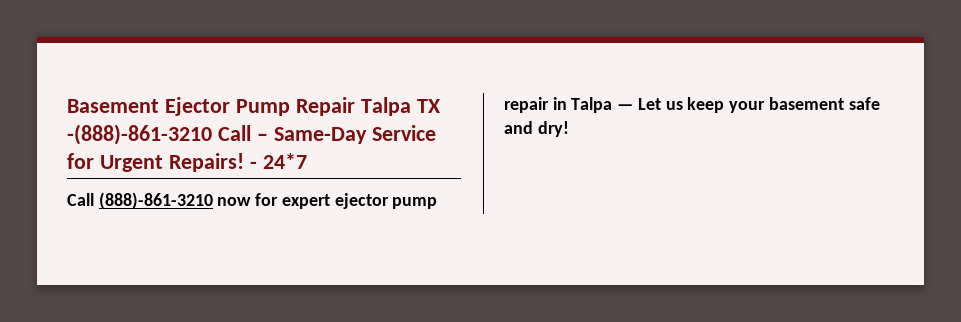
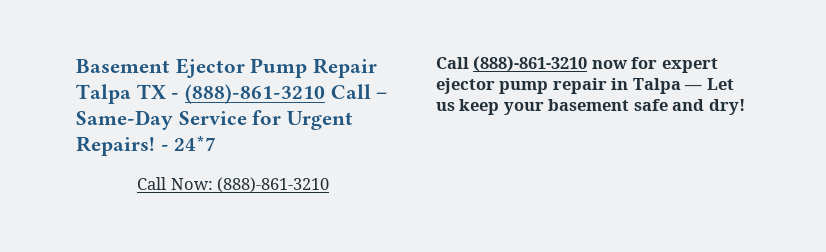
- Basement Ejector Pump Repair Talpa TX -(888)-861-3210 Call – Same-Day Service for Urgent Repairs!
+ Basement Ejector Pump Repair Talpa TX - (888)-861-3210 Call – Same-Day Service for Urgent Repairs!
+ Call Now: (888)-861-3210

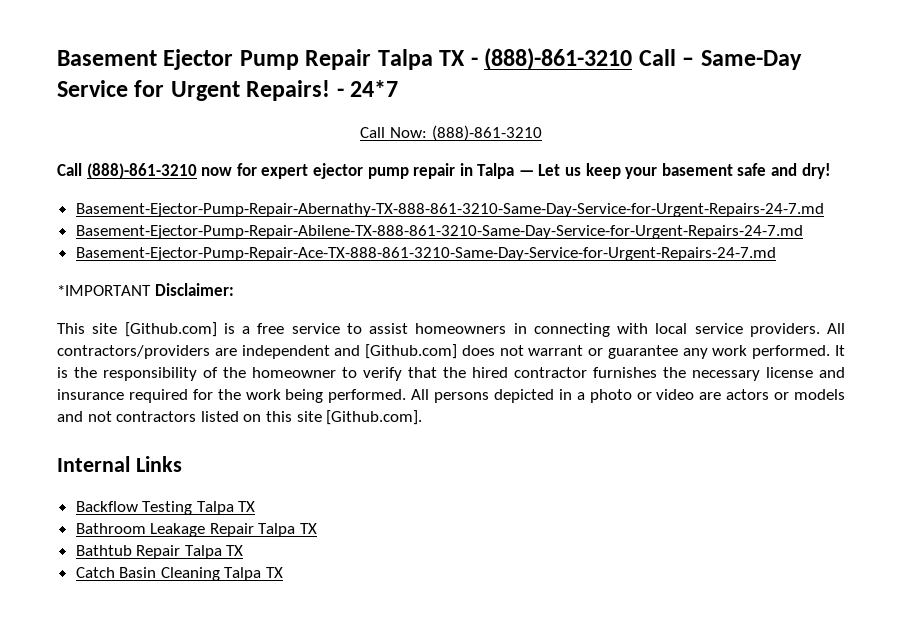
+ Basement-Ejector-Pump-Repair-Abernathy-TX-888-861-3210-Same-Day-Service-for-Urgent-Repairs-24-7.md
+ Basement-Ejector-Pump-Repair-Abilene-TX-888-861-3210-Same-Day-Service-for-Urgent-Repairs-24-7.md
+ Basement-Ejector-Pump-Repair-Ace-TX-888-861-3210-Same-Day-Service-for-Urgent-Repairs-24-7.md
+ *IMPORTANT Disclaimer:
+ This site [Github.com] is a free service to assist homeowners in connecting with local service providers. All contractors/providers are independent and [Github.com] does not warrant or guarantee any work performed. It is the responsibility of the homeowner to verify that the hired contractor furnishes the necessary license and insurance required for the work being performed. All persons depicted in a photo or video are actors or models and not contractors listed on this site [Github.com].
+ Internal Links
+ Backflow Testing Talpa TX
+ Bathroom Leakage Repair Talpa TX
+ Bathtub Repair Talpa TX
+ Catch Basin Cleaning Talpa TX

